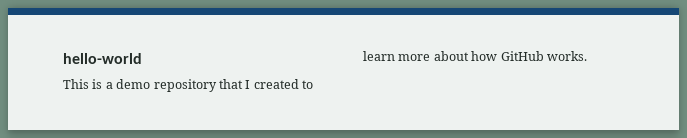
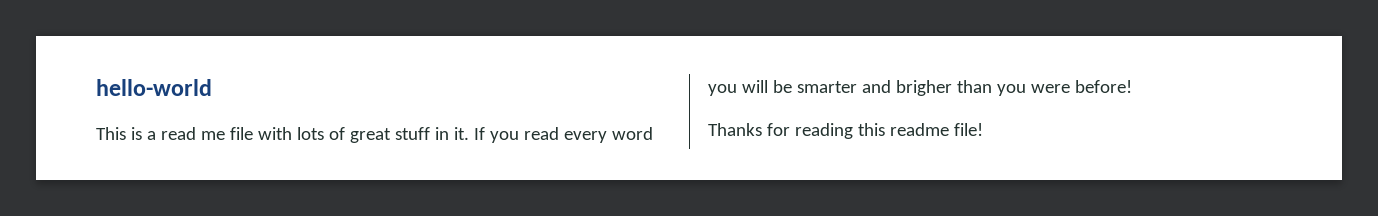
- This is a demo repository that I created to learn more about how GitHub works.
+ This is a read me file with lots of great stuff in it. If you read every word you will be smarter and brigher than you were before!
+ Thanks for reading this readme file!

